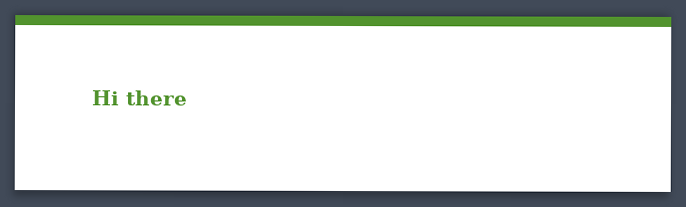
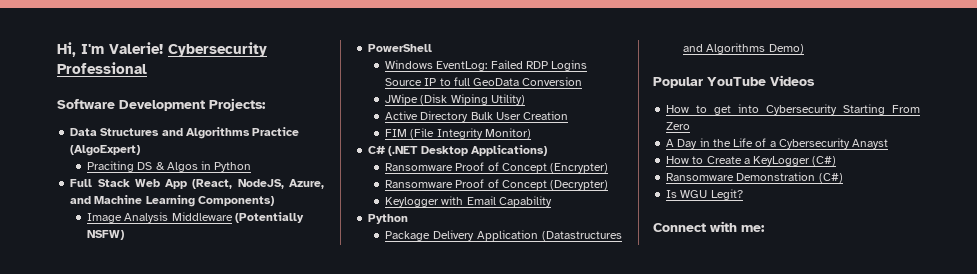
- Hi there
+ Hi, I'm Valerie! Cybersecurity Professional
+ Software Development Projects:
+ Data Structures and Algorithms Practice (AlgoExpert)
+ Praciting DS & Algos in Python
+ Full Stack Web App (React, NodeJS, Azure, and Machine Learning Components)
+ Image Analysis Middleware (Potentially NSFW)
+ PowerShell
+ Windows EventLog: Failed RDP Logins Source IP to full GeoData Conversion
+ JWipe (Disk Wiping Utility)
+ Active Directory Bulk User Creation
+ FIM (File Integrity Monitor)
+ C# (.NET Desktop Applications)
+ Ransomware Proof of Concept (Encrypter)
+ Ransomware Proof of Concept (Decrypter)
+ Keylogger with Email Capability
+ Python
+ Package Delivery Application (Datastructures and Algorithms Demo)
+ Popular YouTube Videos
+ How to get into Cybersecurity Starting From Zero
+ A Day in the Life of a Cybersecurity Anayst
+ How to Create a KeyLogger (C#)
+ Ransomware Demonstration (C#)
+ Is WGU Legit?
+ Connect with me:

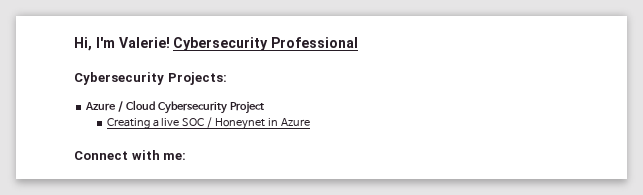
- Software Development Projects:
+ Cybersecurity Projects:
- Data Structures and Algorithms Practice (AlgoExpert)
- Praciting DS & Algos in Python
- Full Stack Web App (React, NodeJS, Azure, and Machine Learning Components)
- Image Analysis Middleware (Potentially NSFW)
- PowerShell
- Windows EventLog: Failed RDP Logins Source IP to full GeoData Conversion
- JWipe (Disk Wiping Utility)
- Active Directory Bulk User Creation
- FIM (File Integrity Monitor)
- C# (.NET Desktop Applications)
- Ransomware Proof of Concept (Encrypter)
- Ransomware Proof of Concept (Decrypter)
- Keylogger with Email Capability
- Python
- Package Delivery Application (Datastructures and Algorithms Demo)
- Popular YouTube Videos
- How to get into Cybersecurity Starting From Zero
- A Day in the Life of a Cybersecurity Anayst
- How to Create a KeyLogger (C#)
- Ransomware Demonstration (C#)
- Is WGU Legit?
+ Azure / Cloud Cybersecurity Project
+ Creating a live SOC / Honeynet in Azure

